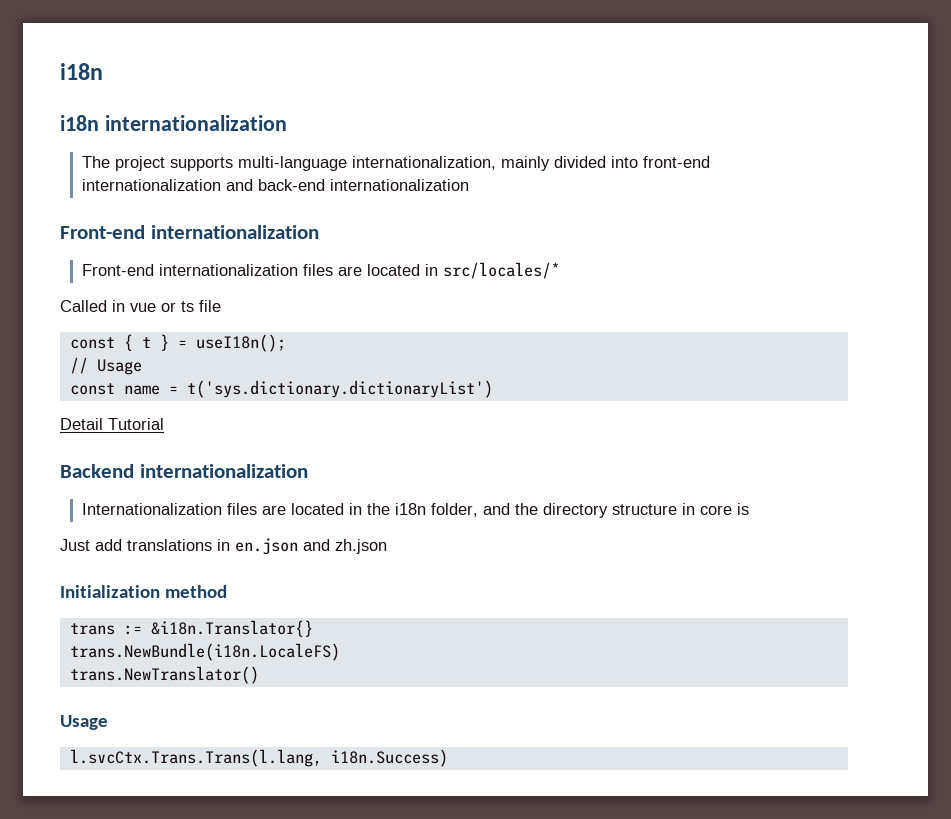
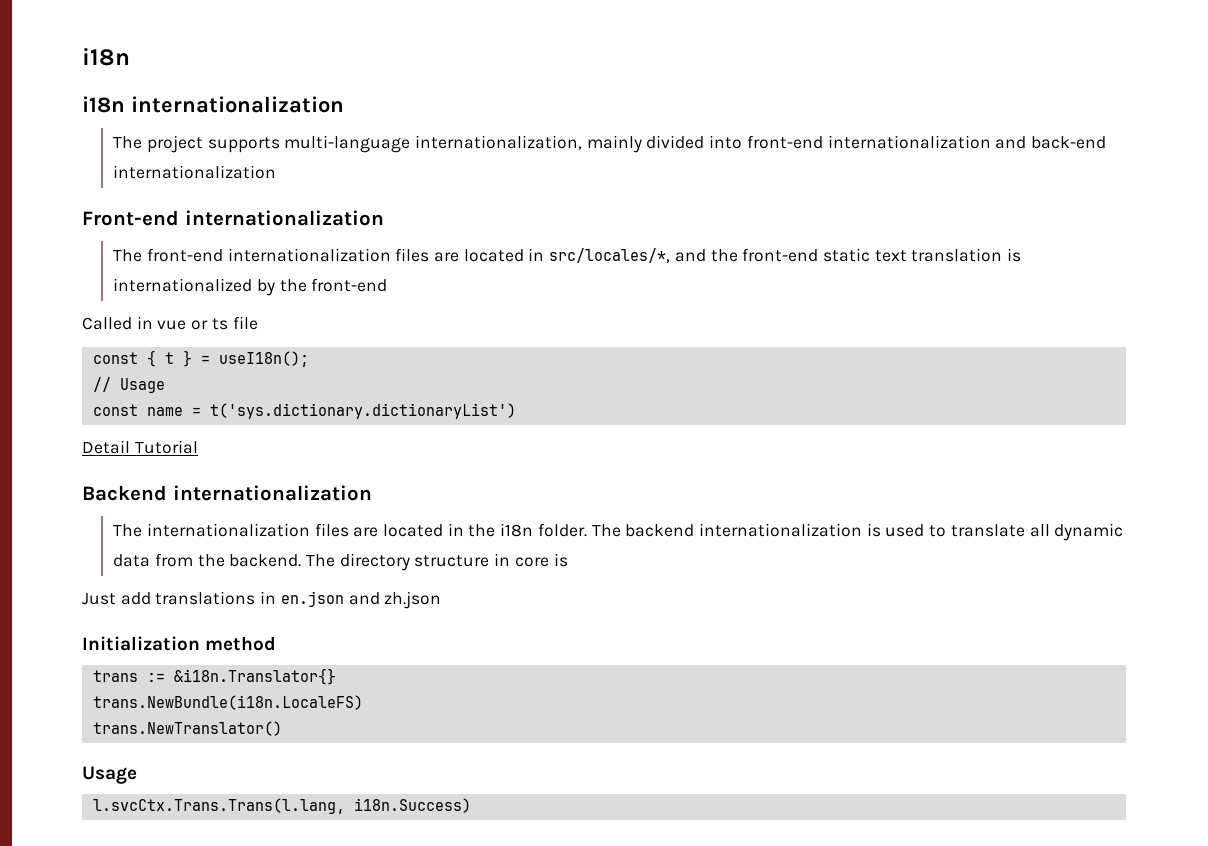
- Front-end internationalization files are located in src/locales/*
+ The front-end internationalization files are located in src/locales/*, and the front-end static text translation is internationalized by the front-end
- Internationalization files are located in the i18n folder, and the directory structure in core is
+ The internationalization files are located in the i18n folder. The backend internationalization is used to translate all dynamic data from the backend. The directory structure in core is

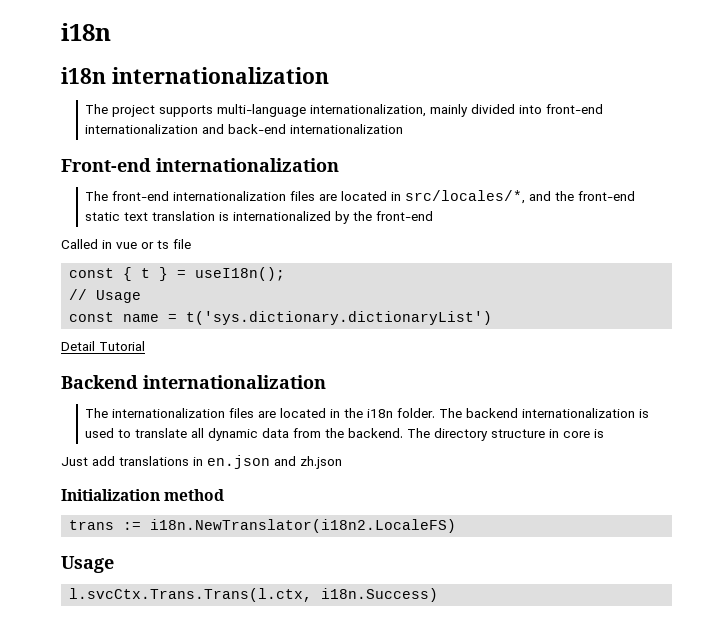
- trans := &i18n.Translator{}
- trans.NewBundle(i18n.LocaleFS)
- trans.NewTranslator()
+ trans := i18n.NewTranslator(i18n2.LocaleFS)
  Usage
- l.svcCtx.Trans.Trans(l.lang, i18n.Success)
+ l.svcCtx.Trans.Trans(l.ctx, i18n.Success)

